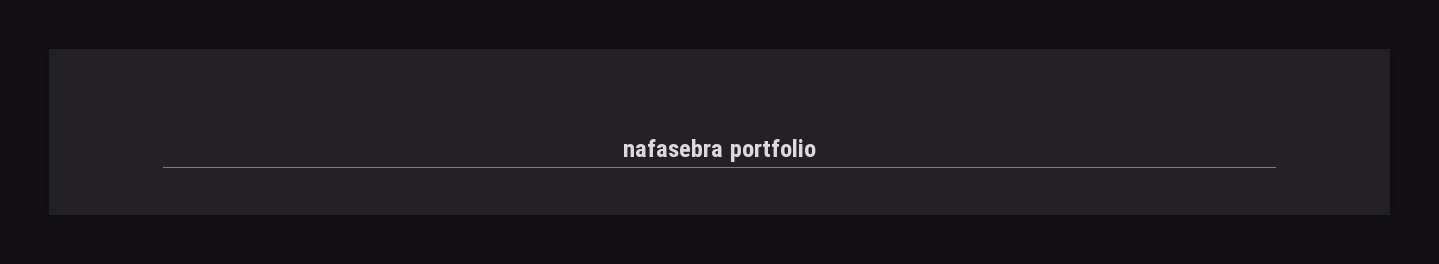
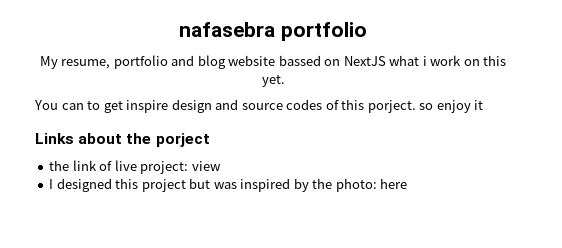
+ My resume, portfolio and blog website bassed on NextJS what i work on this yet.
+ You can to get inspire design and source codes of this porject. so enjoy it
+ Links about the porject
+ the link of live project: view
+ I designed this project but was inspired by the photo: here

